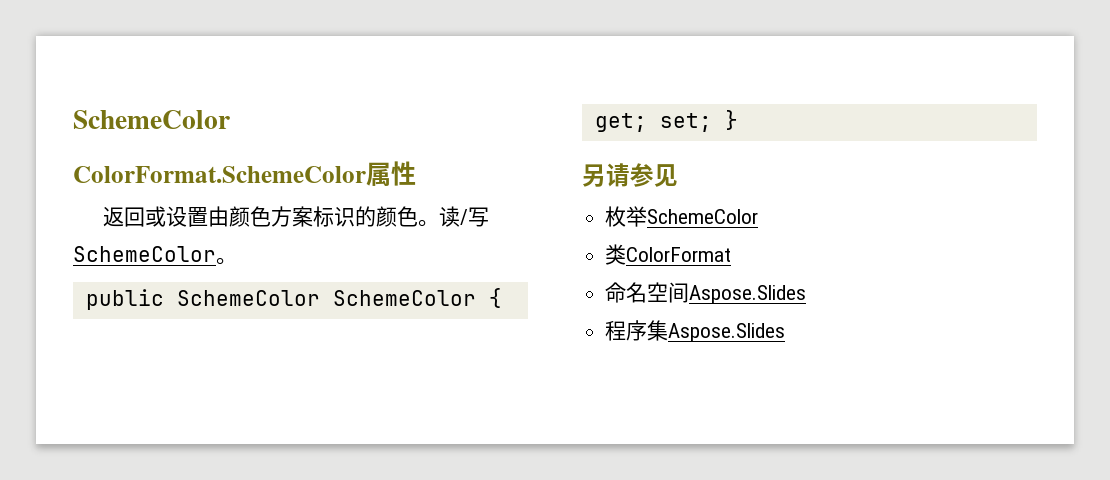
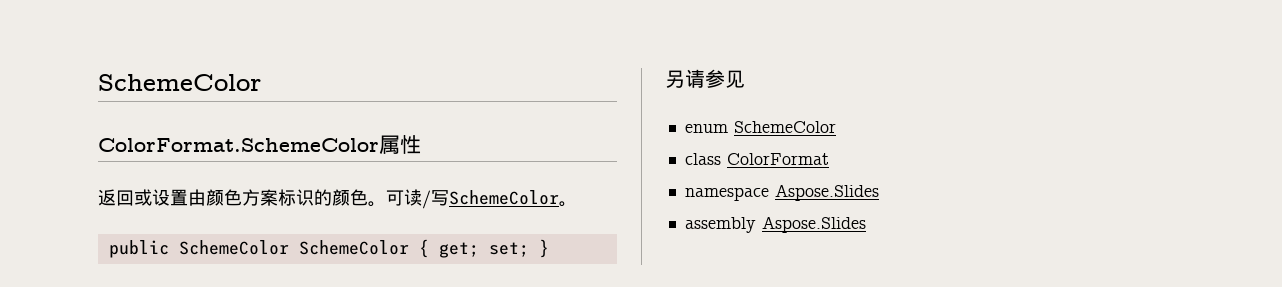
- 读/写SchemeColor。
+ 可读/写SchemeColor。
- 枚举SchemeColor
- 类ColorFormat
+ enum SchemeColor
+ class ColorFormat
- 命名空间Aspose.Slides
+ namespace Aspose.Slides
- 程序集Aspose.Slides
+ assembly Aspose.Slides

